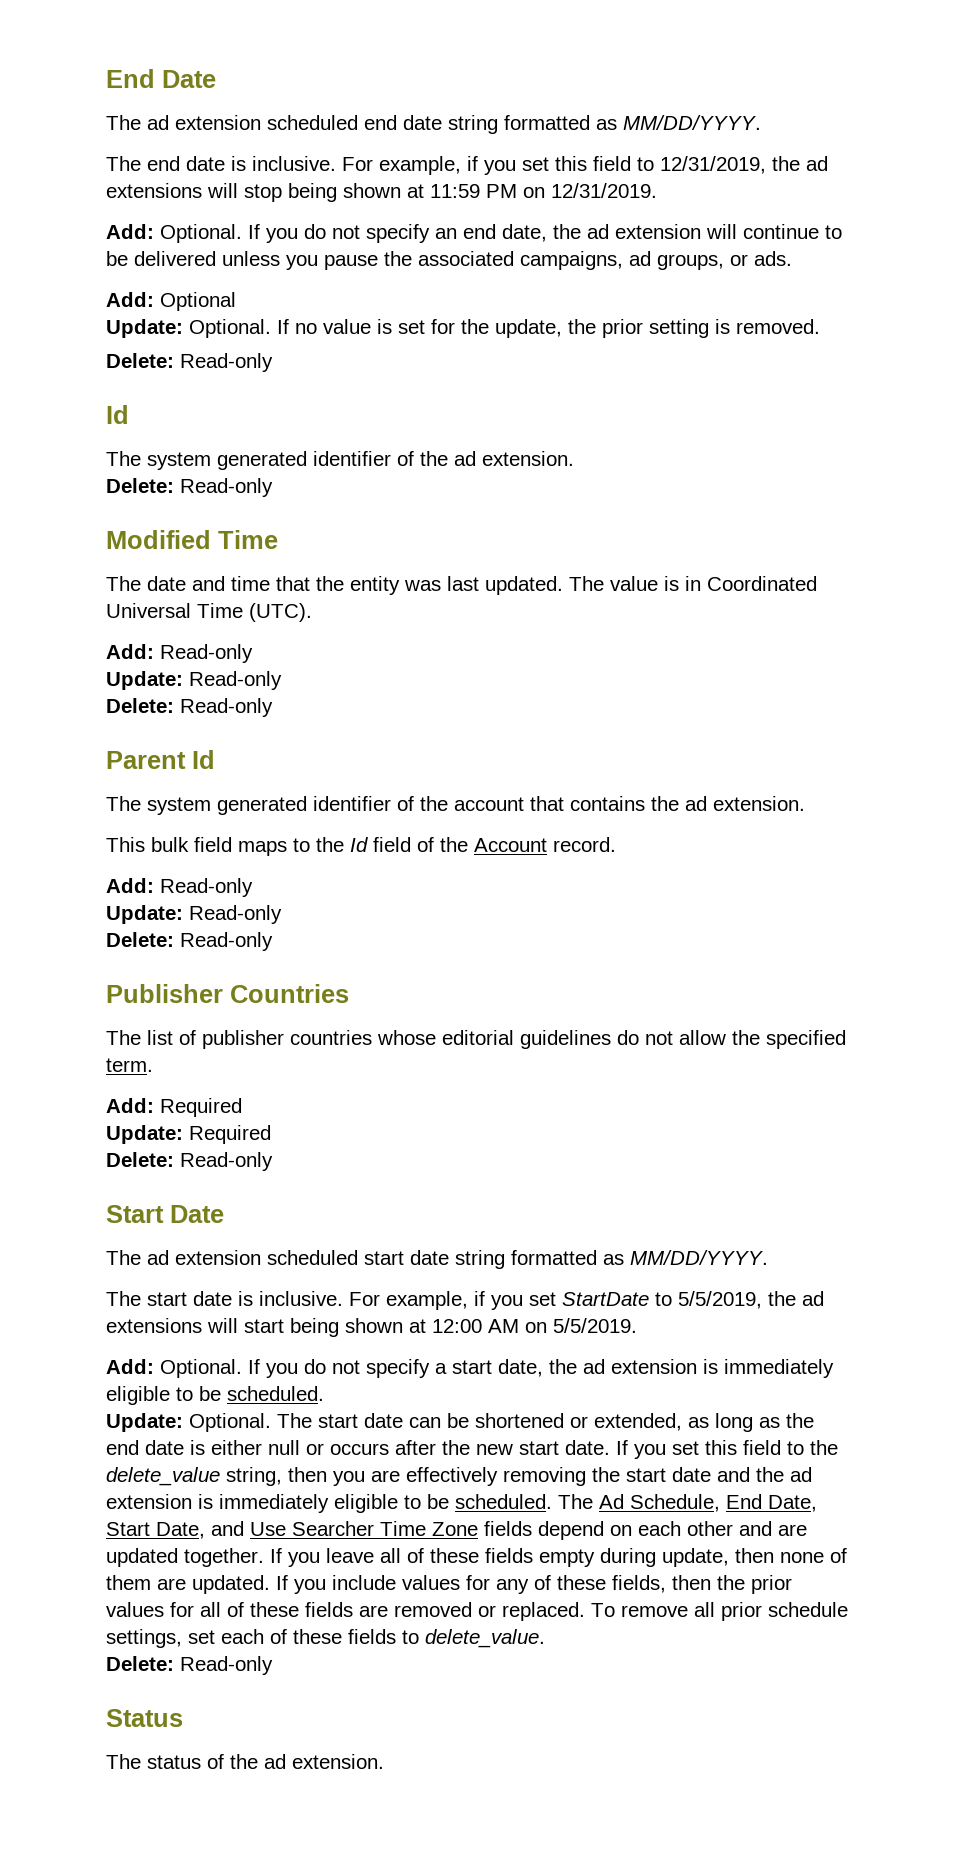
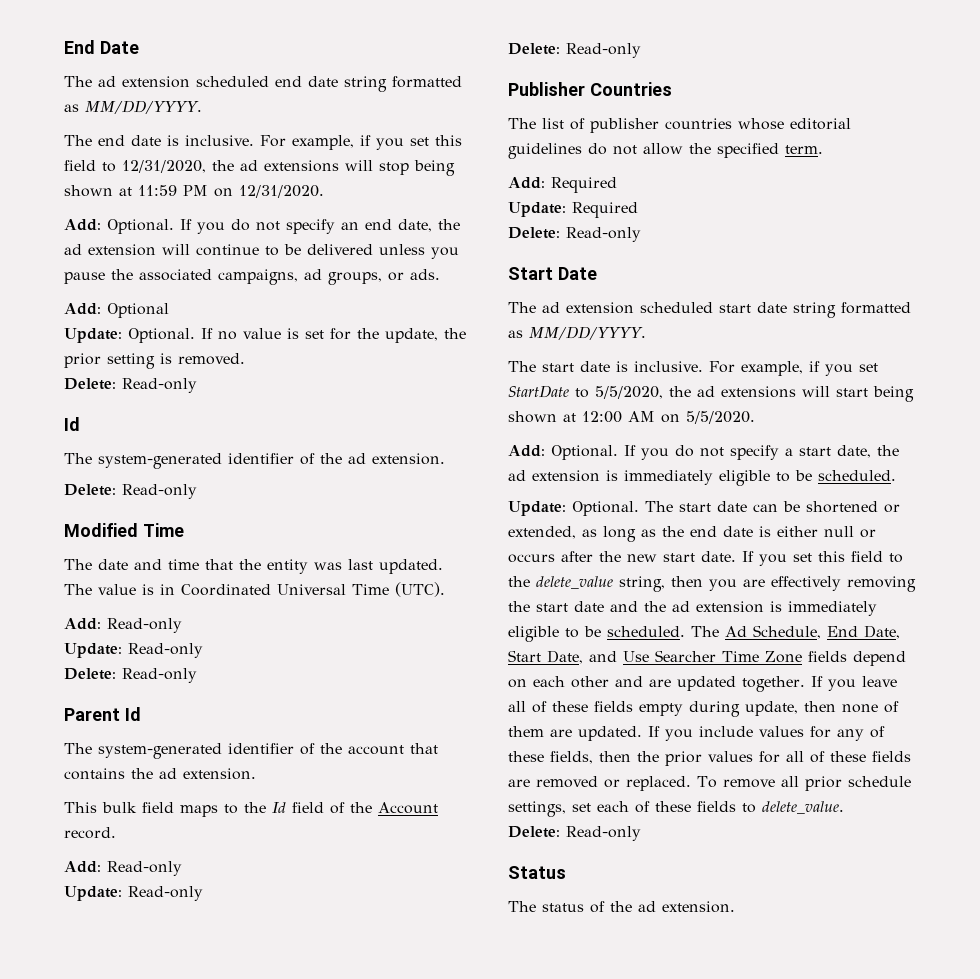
- For example, if you set this field to 12/31/2019, the ad extensions will stop being shown at 11:59 PM on 12/31/2019.
+ For example, if you set this field to 12/31/2020, the ad extensions will stop being shown at 11:59 PM on 12/31/2020.
- The system generated identifier of the ad extension.
+ The system-generated identifier of the ad extension.
- The system generated identifier of the account that contains the ad extension.
+ The system-generated identifier of the account that contains the ad extension.
- For example, if you set StartDate to 5/5/2019, the ad extensions will start being shown at 12:00 AM on 5/5/2019.
+ For example, if you set StartDate to 5/5/2020, the ad extensions will start being shown at 12:00 AM on 5/5/2020.

